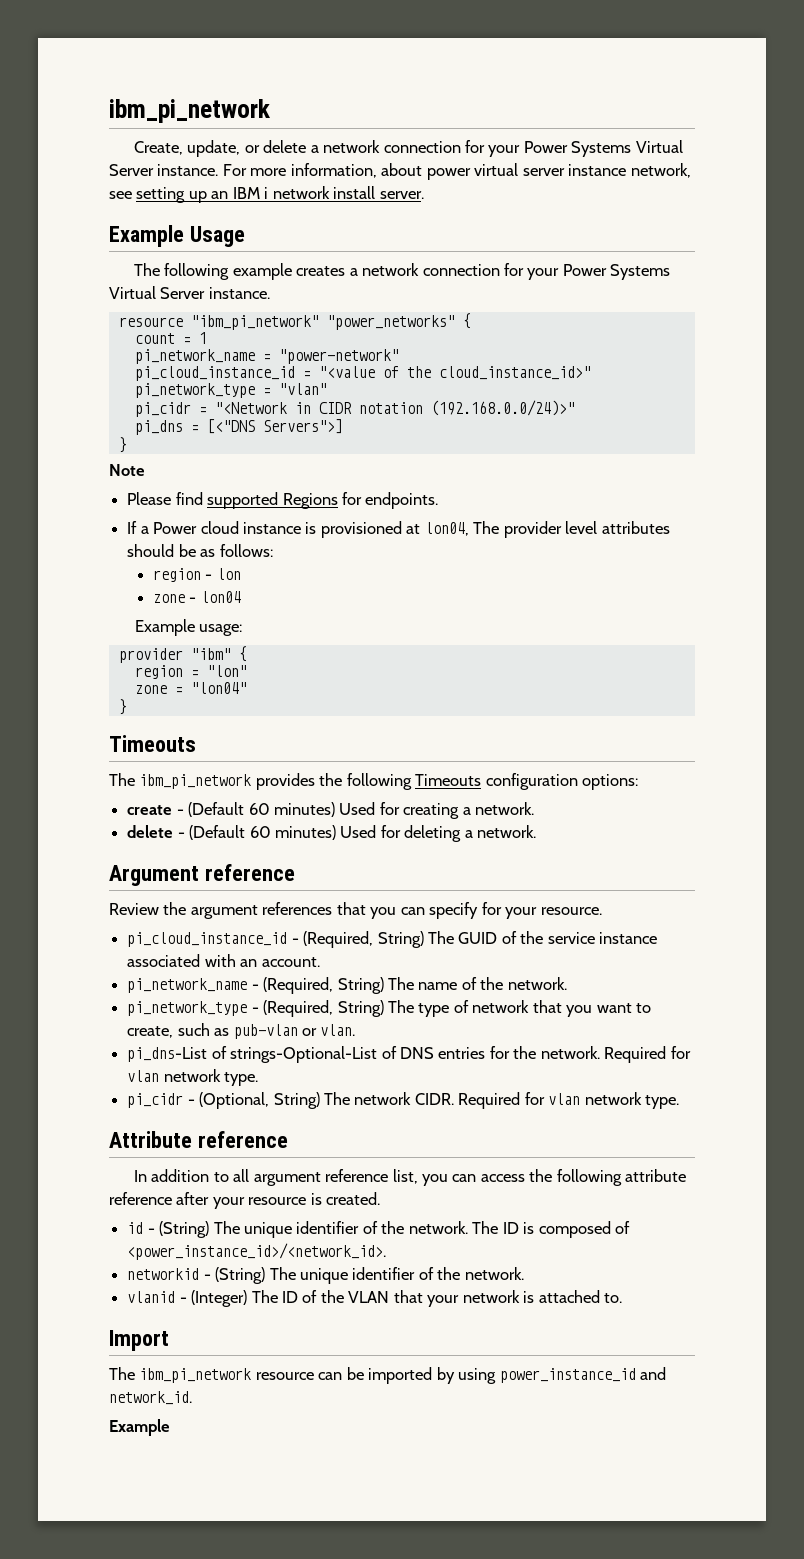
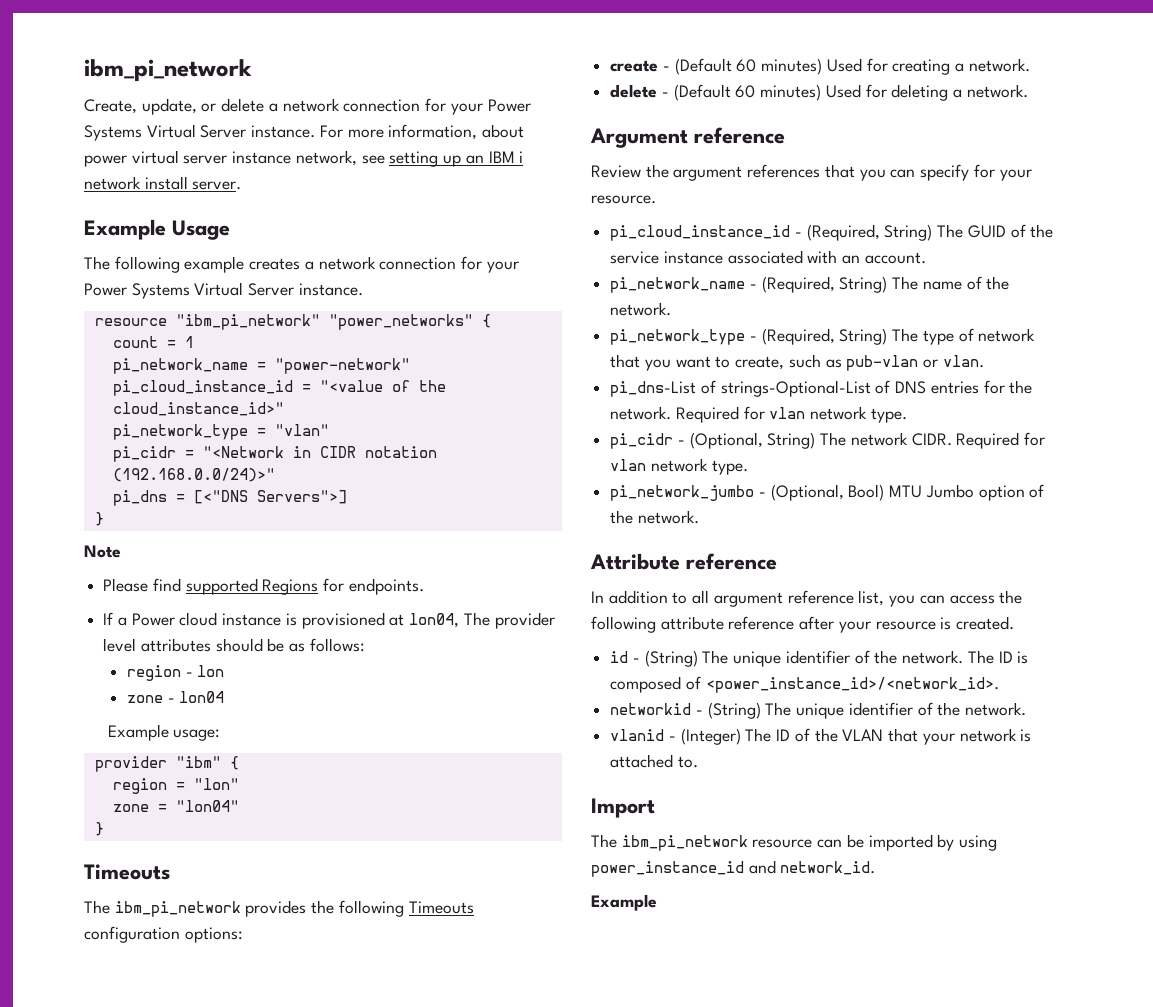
+ pi_network_jumbo - (Optional, Bool) MTU Jumbo option of the network.

